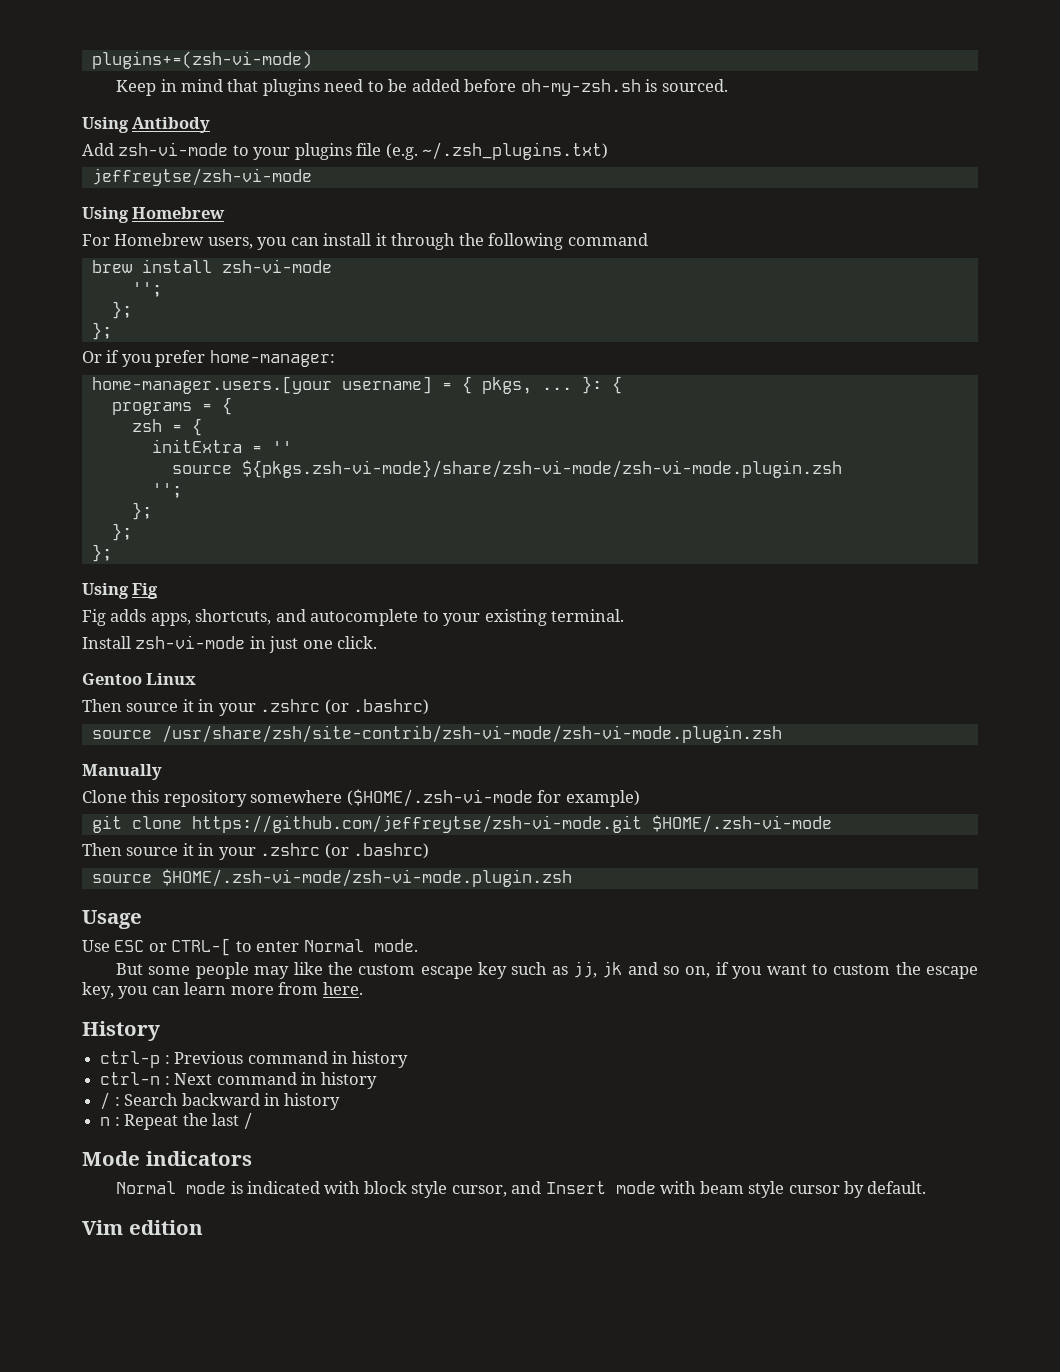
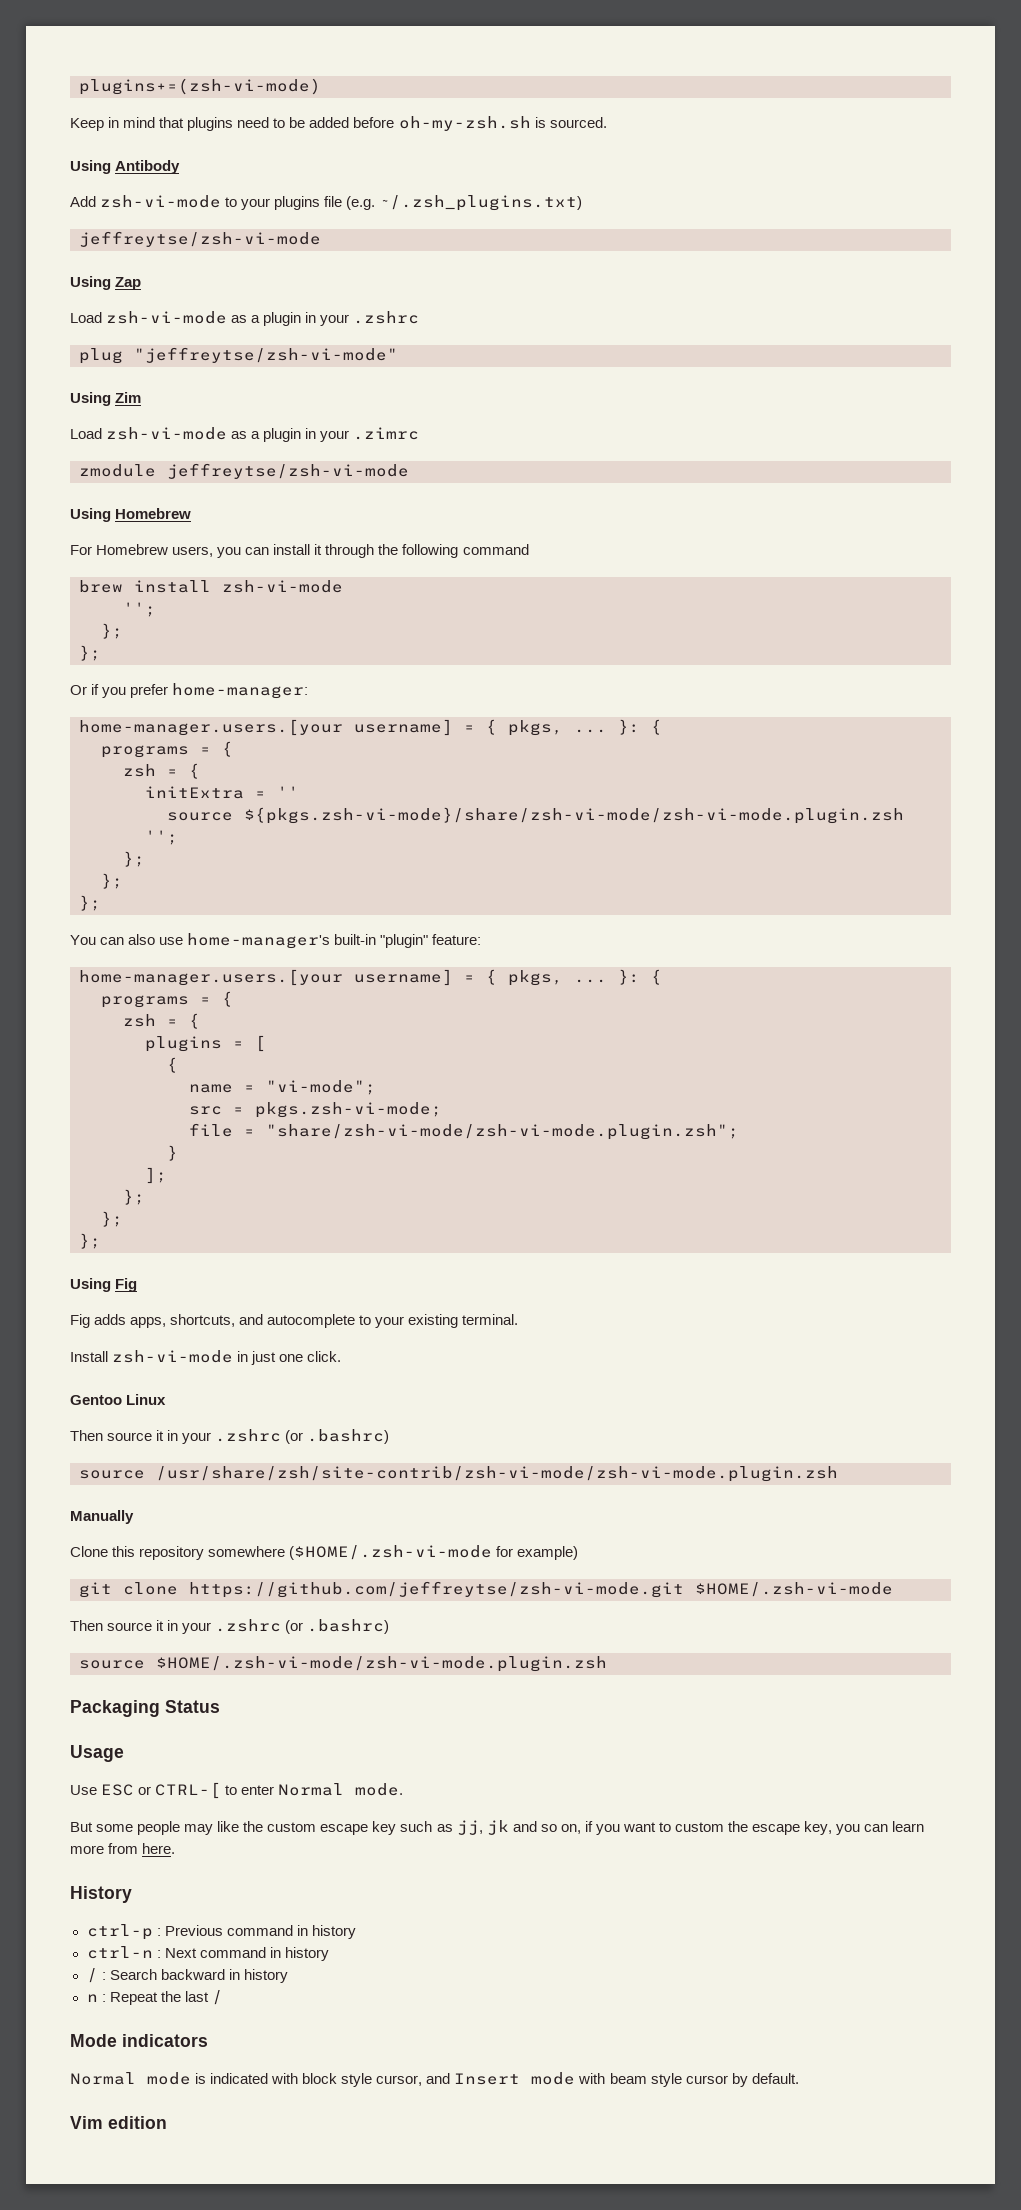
+ Using Zap
+ Load zsh-vi-mode as a plugin in your .zshrc
+ plug "jeffreytse/zsh-vi-mode"
+ Using Zim
+ Load zsh-vi-mode as a plugin in your .zimrc
+ zmodule jeffreytse/zsh-vi-mode
+ You can also use home-manager's built-in "plugin" feature:
+ home-manager.users.[your username] = { pkgs, ... }: {
+ programs = {
+ zsh = {
+ plugins = [
+ {
+ name = "vi-mode";
+ src = pkgs.zsh-vi-mode;
+ file = "share/zsh-vi-mode/zsh-vi-mode.plugin.zsh";
+ }
+ ];
+ };
+ };
+ };
+ Packaging Status

